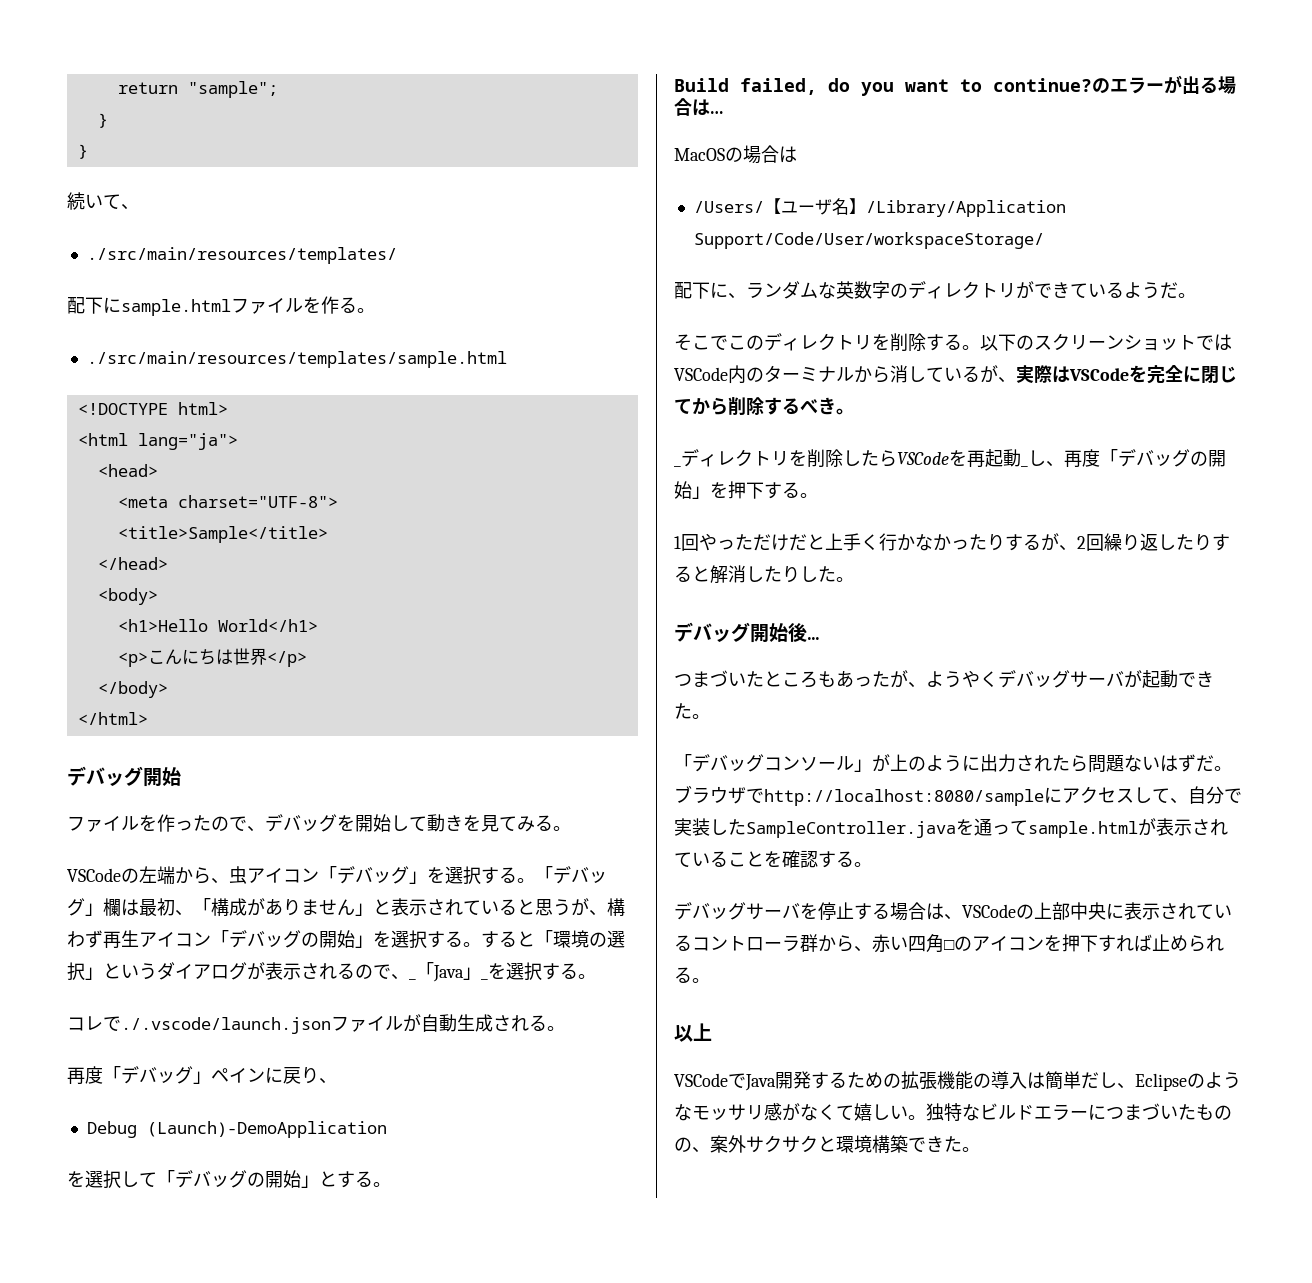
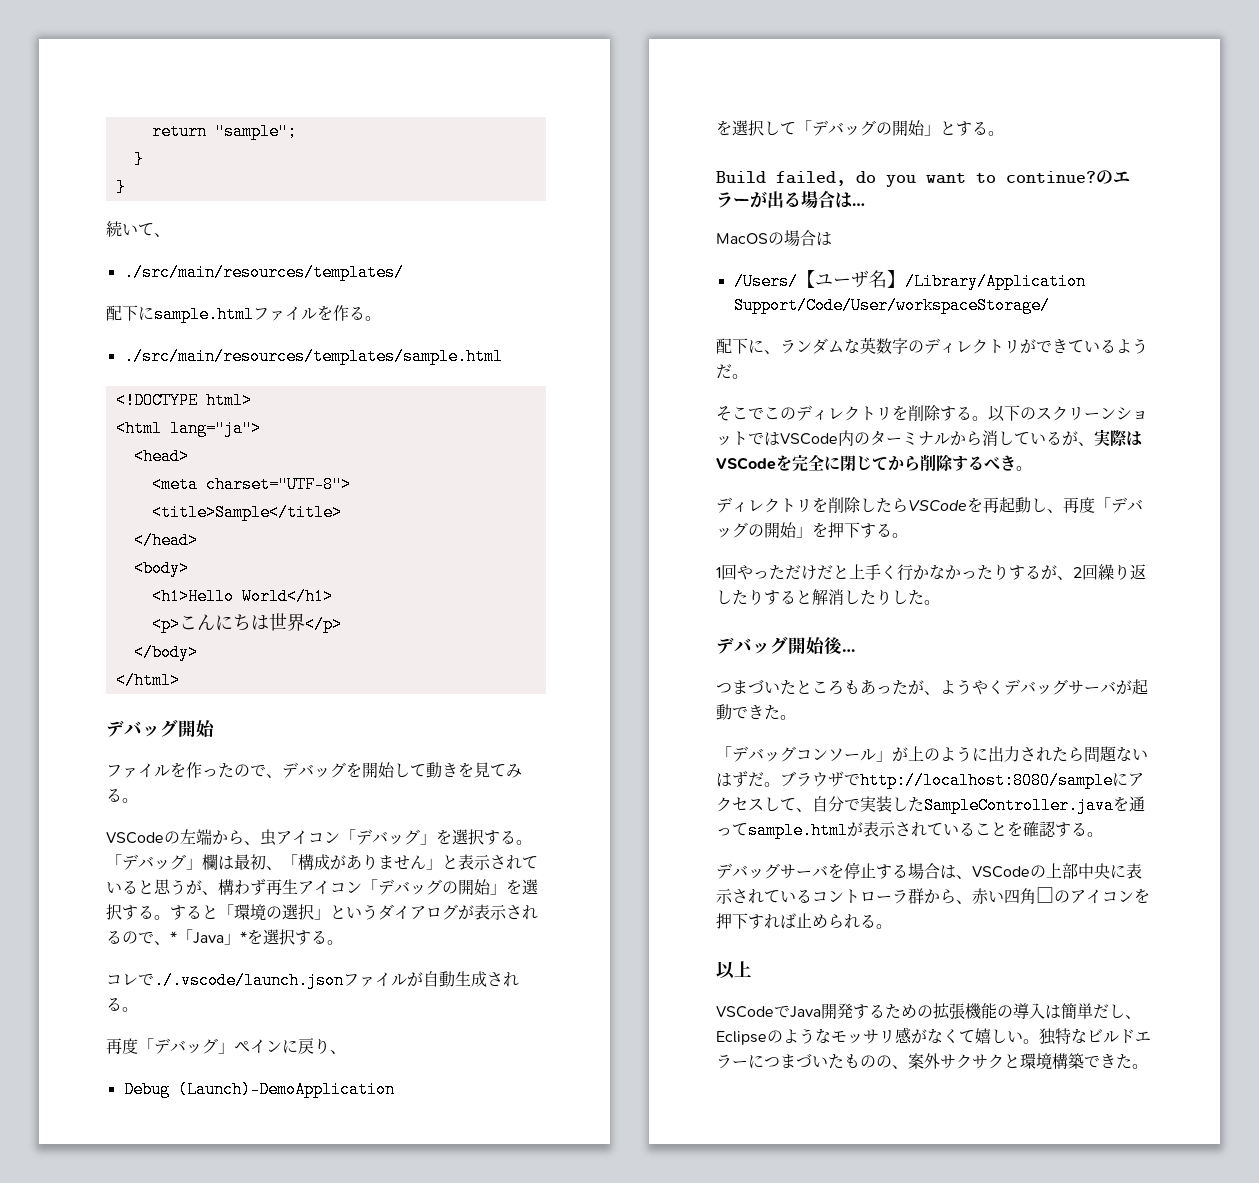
- すると「環境の選択」というダイアログが表示されるので、_「Java」_を選択する。
+ すると「環境の選択」というダイアログが表示されるので、*「Java」*を選択する。
- _ディレクトリを削除したらVSCodeを再起動_し、再度「デバッグの開始」を押下する。
+ ディレクトリを削除したらVSCodeを再起動し、再度「デバッグの開始」を押下する。

